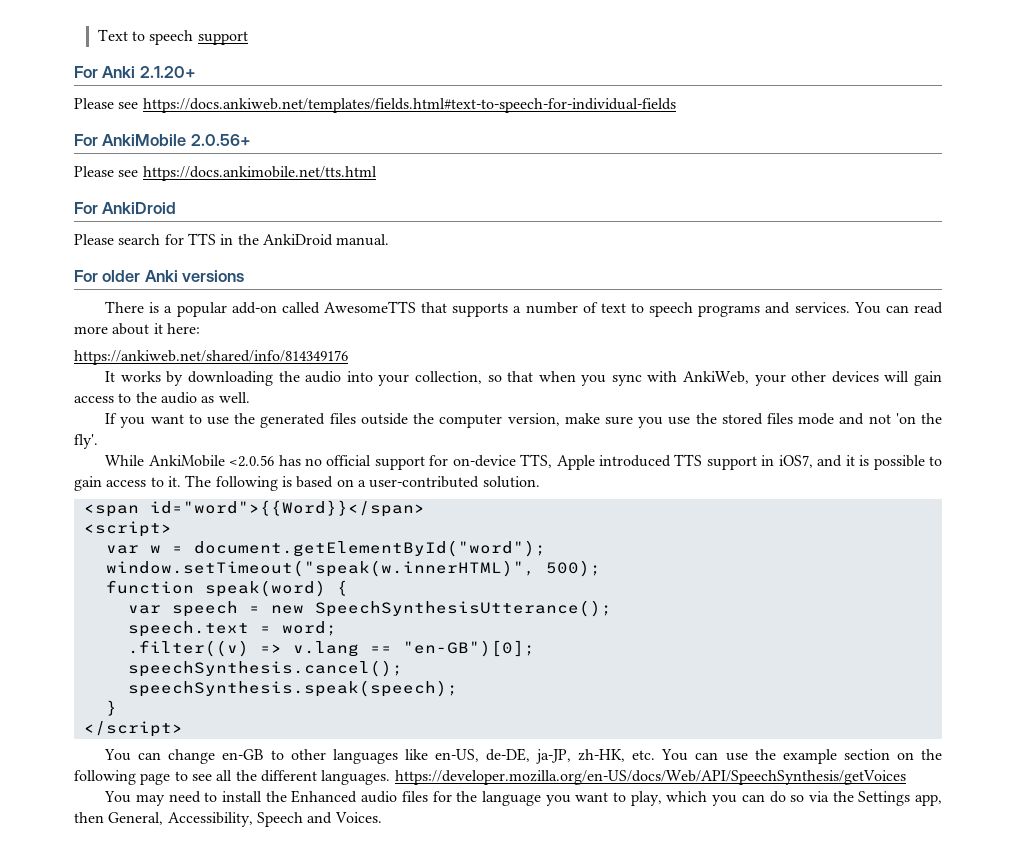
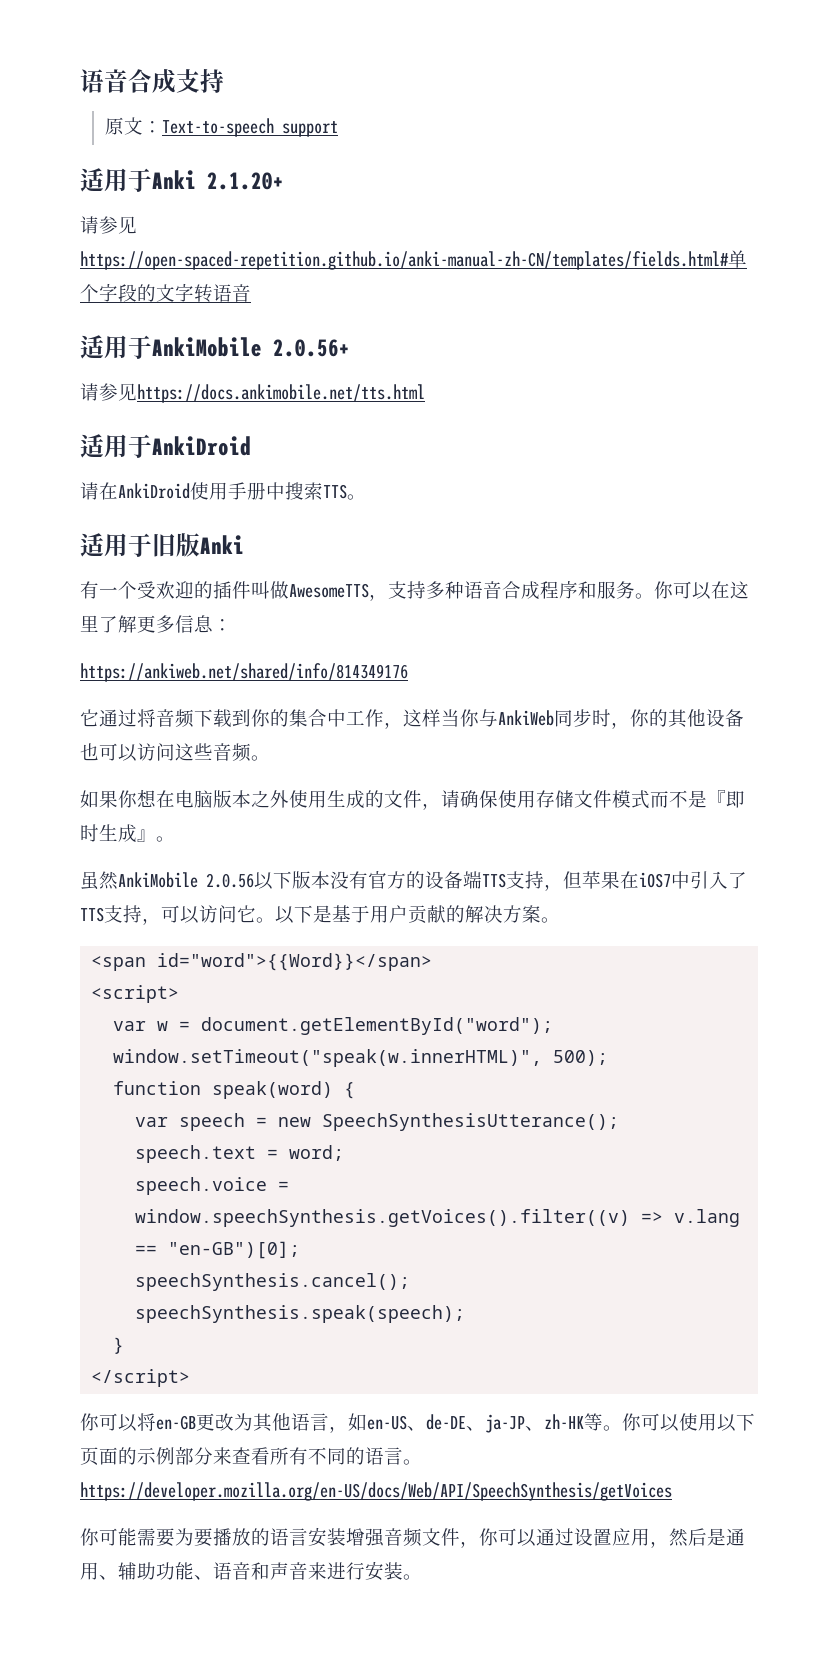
- Text to speech support
+ 语音合成支持
+ 原文：Text-to-speech support
- For Anki 2.1.20+
+ 适用于Anki 2.1.20+
- Please see https://docs.ankiweb.net/templates/fields.html#text-to-speech-for-individual-fields
- For AnkiMobile 2.0.56+
+ 请参见https://open-spaced-repetition.github.io/anki-manual-zh-CN/templates/fields.html#单个字段的文字转语音
+ 适用于AnkiMobile 2.0.56+
- Please see https://docs.ankimobile.net/tts.html
+ 请参见https://docs.ankimobile.net/tts.html
- For AnkiDroid
+ 适用于AnkiDroid
- Please search for TTS in the AnkiDroid manual.
- For older Anki versions
- There is a popular add-on called AwesomeTTS that supports a number of text to speech programs and services. You can read more about it here:
+ 请在AnkiDroid使用手册中搜索TTS。
+ 适用于旧版Anki
+ 有一个受欢迎的插件叫做AwesomeTTS，支持多种语音合成程序和服务。你可以在这里了解更多信息：
  https://ankiweb.net/shared/info/814349176
- It works by downloading the audio into your collection, so that when you sync with AnkiWeb, your other devices will gain access to the audio as well.
- If you want to use the generated files outside the computer version, make sure you use the stored files mode and not 'on the fly'.
- While AnkiMobile <2.0.56 has no official support for on-device TTS, Apple introduced TTS support in iOS7, and it is possible to gain access to it. The following is based on a user-contributed solution.
+ 它通过将音频下载到你的集合中工作，这样当你与AnkiWeb同步时，你的其他设备也可以访问这些音频。
+ 如果你想在电脑版本之外使用生成的文件，请确保使用存储文件模式而不是『即时生成』。
+ 虽然AnkiMobile 2.0.56以下版本没有官方的设备端TTS支持，但苹果在iOS7中引入了TTS支持，可以访问它。以下是基于用户贡献的解决方案。
- .filter((v) => v.lang == "en-GB")[0];
+ speech.voice = window.speechSynthesis.getVoices().filter((v) => v.lang == "en-GB")[0];
- You can change en-GB to other languages like en-US, de-DE, ja-JP, zh-HK, etc. You can use the example section on the following page to see all the different languages. https://developer.mozilla.org/en-US/docs/Web/API/SpeechSynthesis/getVoices
- You may need to install the Enhanced audio files for the language you want to play, which you can do so via the Settings app, then General, Accessibility, Speech and Voices.
+ 你可以将en-GB更改为其他语言，如en-US、de-DE、ja-JP、zh-HK等。你可以使用以下页面的示例部分来查看所有不同的语言。https://developer.mozilla.org/en-US/docs/Web/API/SpeechSynthesis/getVoices
+ 你可能需要为要播放的语言安装增强音频文件，你可以通过设置应用，然后是通用、辅助功能、语音和声音来进行安装。

